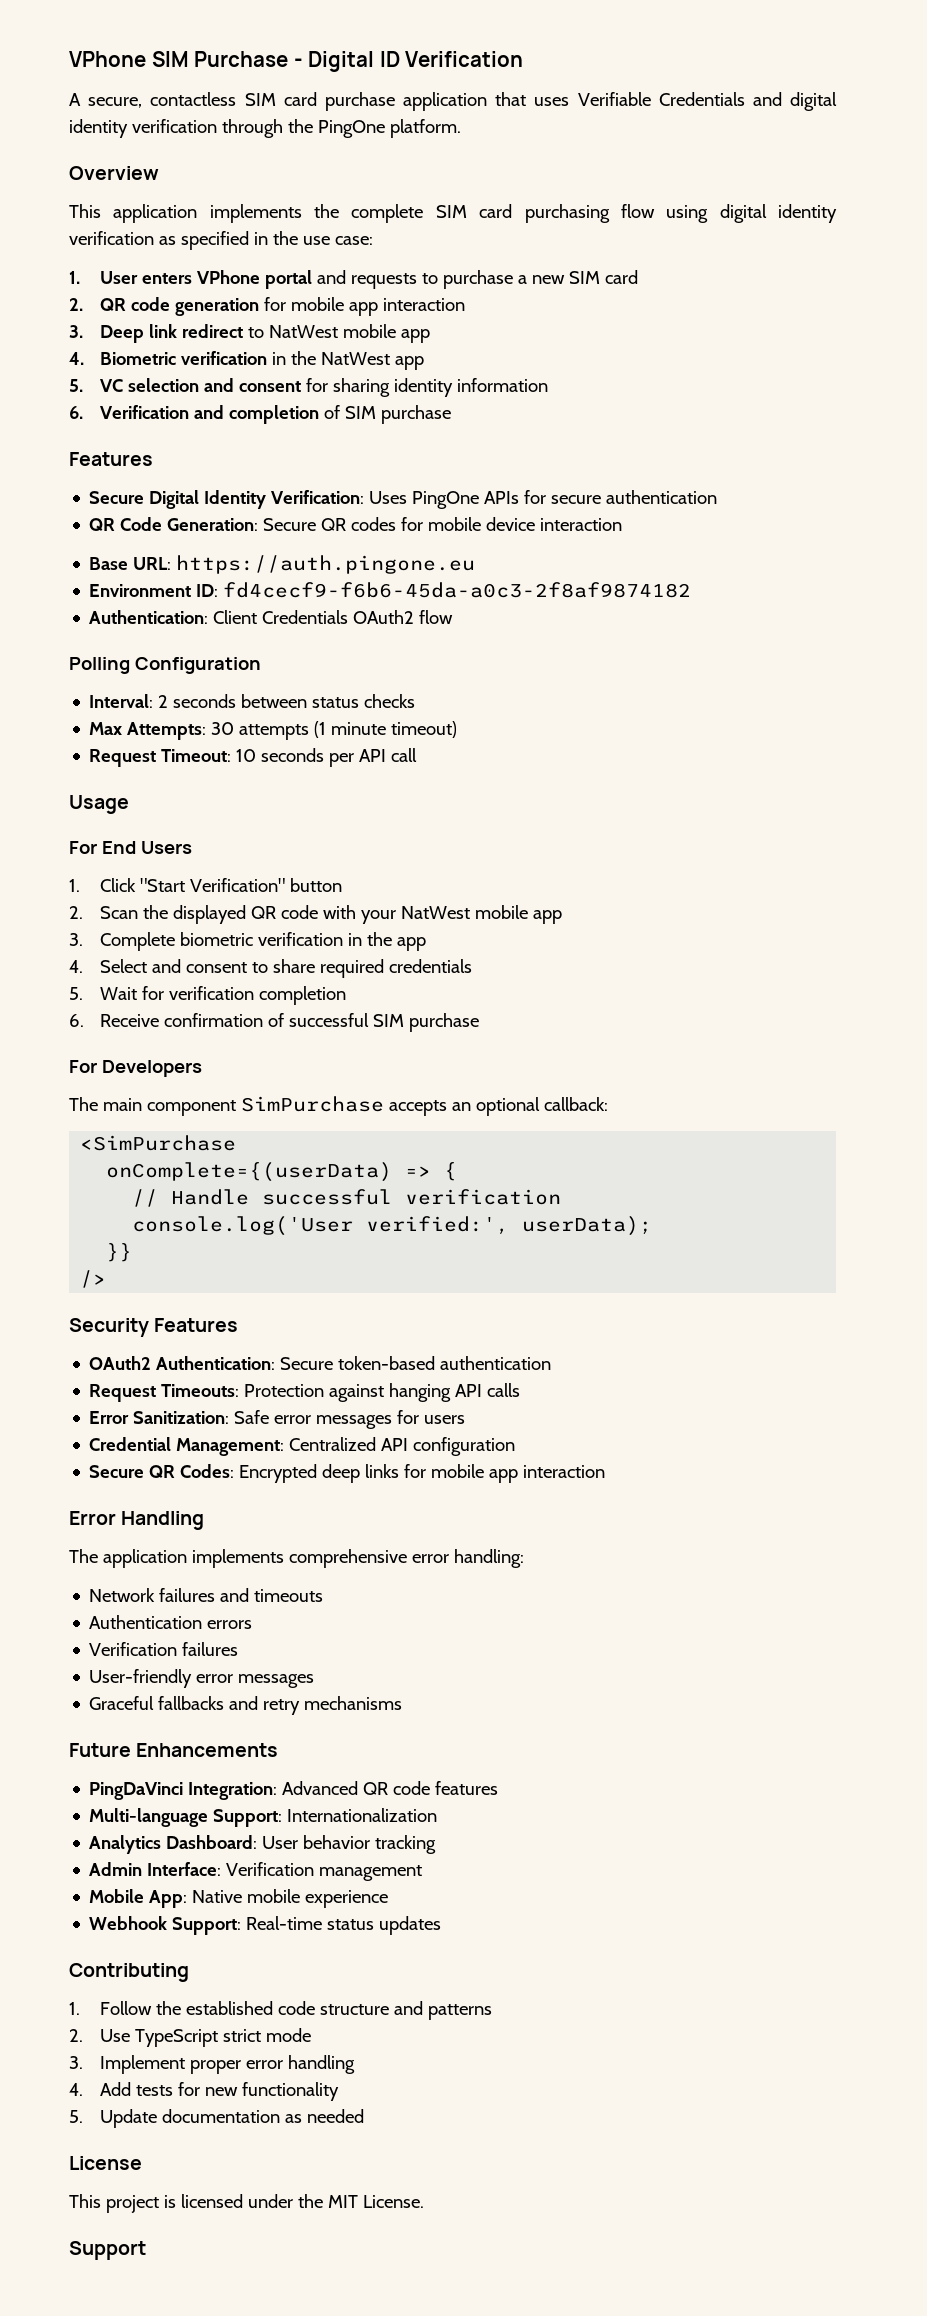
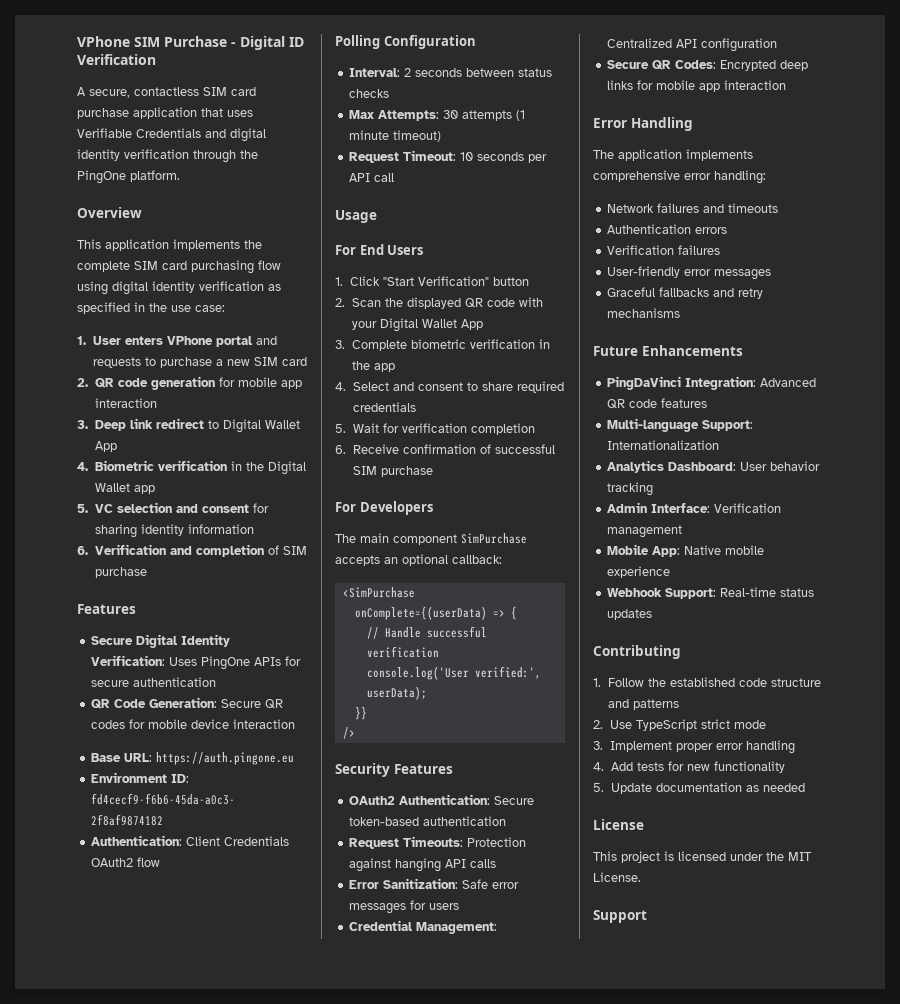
- 3. Deep link redirect to NatWest mobile app
+ 3. Deep link redirect to Digital Wallet App
- 4. Biometric verification in the NatWest app
+ 4. Biometric verification in the Digital Wallet app
- 2. Scan the displayed QR code with your NatWest mobile app
+ 2. Scan the displayed QR code with your Digital Wallet App

